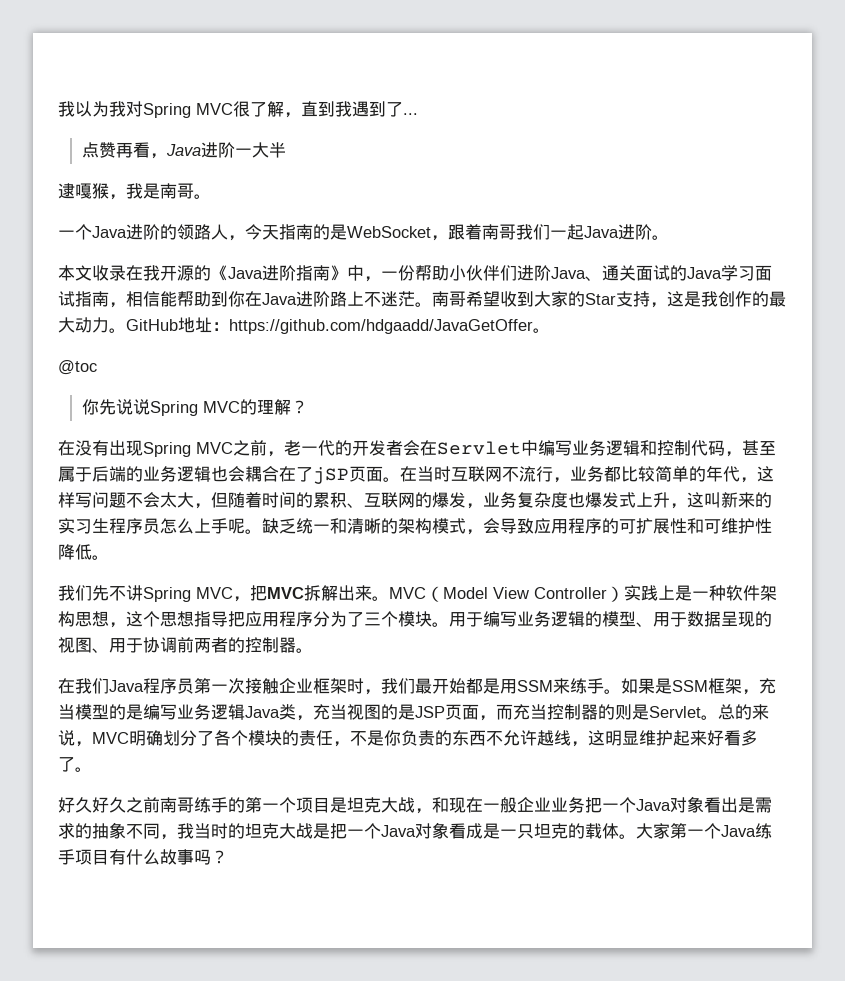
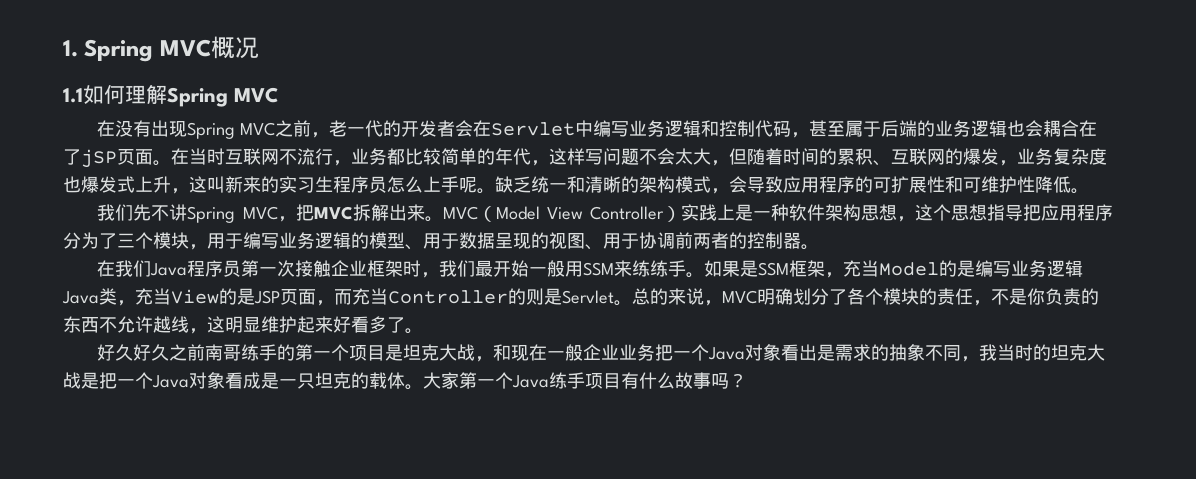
- 我以为我对Spring MVC很了解，直到我遇到了...
- 点赞再看，Java进阶一大半
- 逮嘎猴，我是南哥。
- 一个Java进阶的领路人，今天指南的是WebSocket，跟着南哥我们一起Java进阶。
- 本文收录在我开源的《Java进阶指南》中，一份帮助小伙伴们进阶Java、通关面试的Java学习面试指南，相信能帮助到你在Java进阶路上不迷茫。南哥希望收到大家的Star支持，这是我创作的最大动力。GitHub地址：https://github.com/hdgaadd/JavaGetOffer。
- @toc
- 你先说说Spring MVC的理解？
+ 1. Spring MVC概况
+ 1.1如何理解Spring MVC
- MVC（Model View Controller）实践上是一种软件架构思想，这个思想指导把应用程序分为了三个模块。用于编写业务逻辑的模型、用于数据呈现的视图、用于协调前两者的控制器。
+ MVC（Model View Controller）实践上是一种软件架构思想，这个思想指导把应用程序分为了三个模块，用于编写业务逻辑的模型、用于数据呈现的视图、用于协调前两者的控制器。
- 在我们Java程序员第一次接触企业框架时，我们最开始都是用SSM来练手。
+ 在我们Java程序员第一次接触企业框架时，我们最开始一般用SSM来练练手。
- 如果是SSM框架，充当模型的是编写业务逻辑Java类，充当视图的是JSP页面，而充当控制器的则是Servlet。
+ 如果是SSM框架，充当Model的是编写业务逻辑Java类，充当View的是JSP页面，而充当Controller的则是Servlet。

